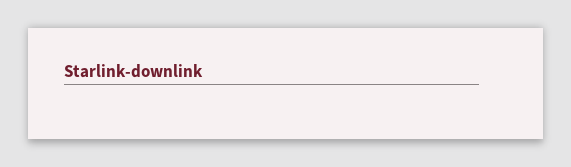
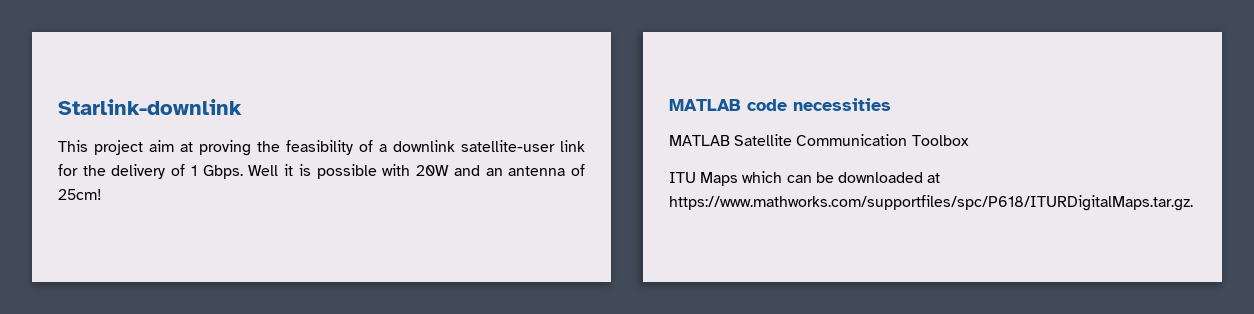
+ This project aim at proving the feasibility of a downlink satellite-user link for the delivery of 1 Gbps. Well it is possible with 20W and an antenna of 25cm!
+ MATLAB code necessities
+ MATLAB Satellite Communication Toolbox
+ ITU Maps which can be downloaded at https://www.mathworks.com/supportfiles/spc/P618/ITURDigitalMaps.tar.gz.

